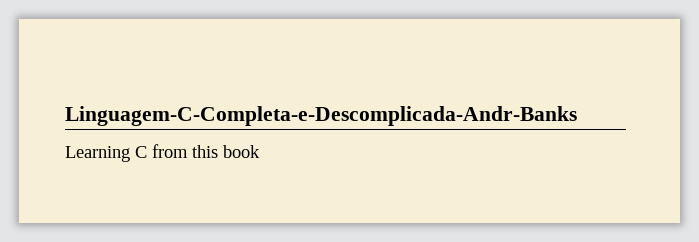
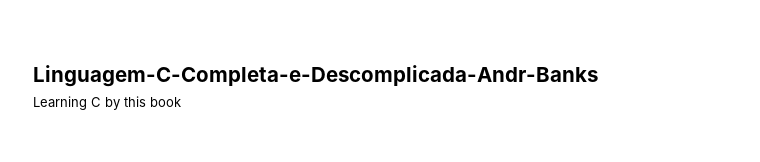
- Learning C from this book
+ Learning C by this book

